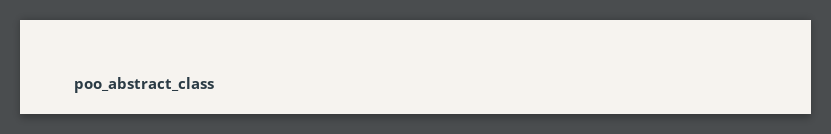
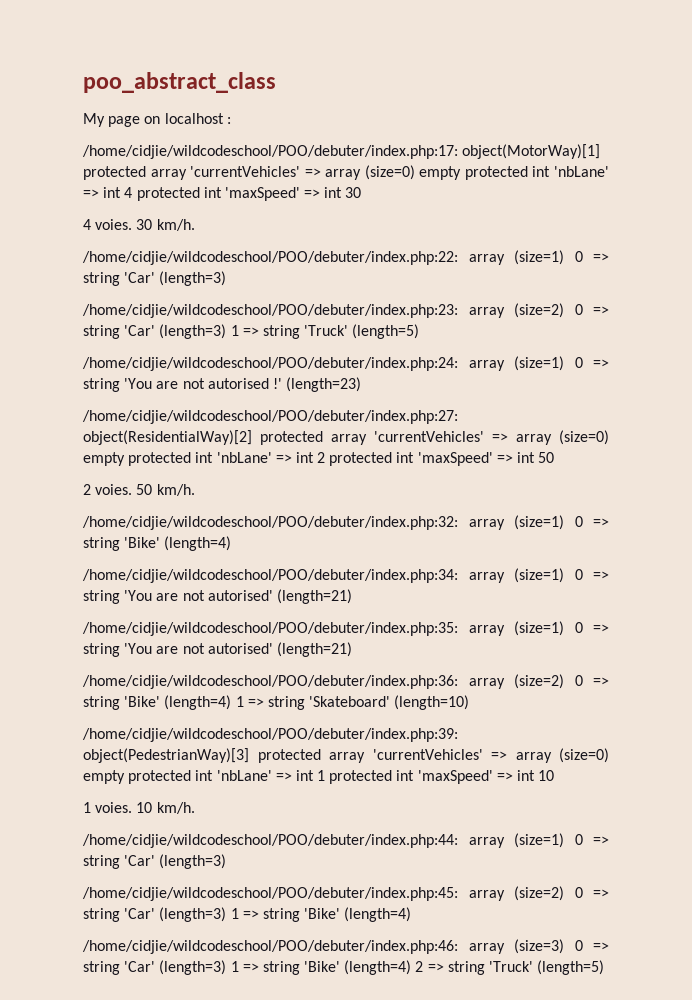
+ My page on localhost :
+ /home/cidjie/wildcodeschool/POO/debuter/index.php:17: object(MotorWay)[1] protected array 'currentVehicles' => array (size=0) empty protected int 'nbLane' => int 4 protected int 'maxSpeed' => int 30
+ 4 voies. 30 km/h.
+ /home/cidjie/wildcodeschool/POO/debuter/index.php:22: array (size=1) 0 => string 'Car' (length=3)
+ /home/cidjie/wildcodeschool/POO/debuter/index.php:23: array (size=2) 0 => string 'Car' (length=3) 1 => string 'Truck' (length=5)
+ /home/cidjie/wildcodeschool/POO/debuter/index.php:24: array (size=1) 0 => string 'You are not autorised !' (length=23)
+ /home/cidjie/wildcodeschool/POO/debuter/index.php:27: object(ResidentialWay)[2] protected array 'currentVehicles' => array (size=0) empty protected int 'nbLane' => int 2 protected int 'maxSpeed' => int 50
+ 2 voies. 50 km/h.
+ /home/cidjie/wildcodeschool/POO/debuter/index.php:32: array (size=1) 0 => string 'Bike' (length=4)
+ /home/cidjie/wildcodeschool/POO/debuter/index.php:34: array (size=1) 0 => string 'You are not autorised' (length=21)
+ /home/cidjie/wildcodeschool/POO/debuter/index.php:35: array (size=1) 0 => string 'You are not autorised' (length=21)
+ /home/cidjie/wildcodeschool/POO/debuter/index.php:36: array (size=2) 0 => string 'Bike' (length=4) 1 => string 'Skateboard' (length=10)
+ /home/cidjie/wildcodeschool/POO/debuter/index.php:39: object(PedestrianWay)[3] protected array 'currentVehicles' => array (size=0) empty protected int 'nbLane' => int 1 protected int 'maxSpeed' => int 10
+ 1 voies. 10 km/h.
+ /home/cidjie/wildcodeschool/POO/debuter/index.php:44: array (size=1) 0 => string 'Car' (length=3)
+ /home/cidjie/wildcodeschool/POO/debuter/index.php:45: array (size=2) 0 => string 'Car' (length=3) 1 => string 'Bike' (length=4)
+ /home/cidjie/wildcodeschool/POO/debuter/index.php:46: array (size=3) 0 => string 'Car' (length=3) 1 => string 'Bike' (length=4) 2 => string 'Truck' (length=5)

